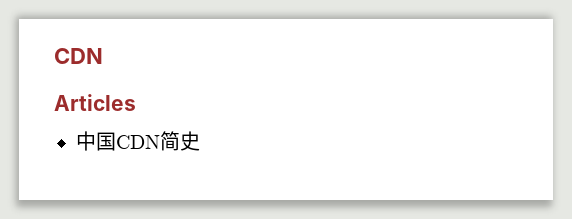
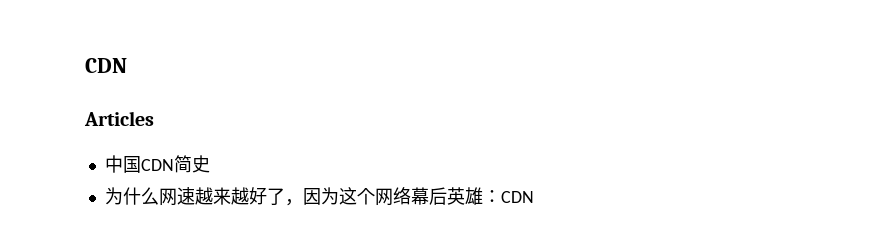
+ 为什么网速越来越好了，因为这个网络幕后英雄：CDN

